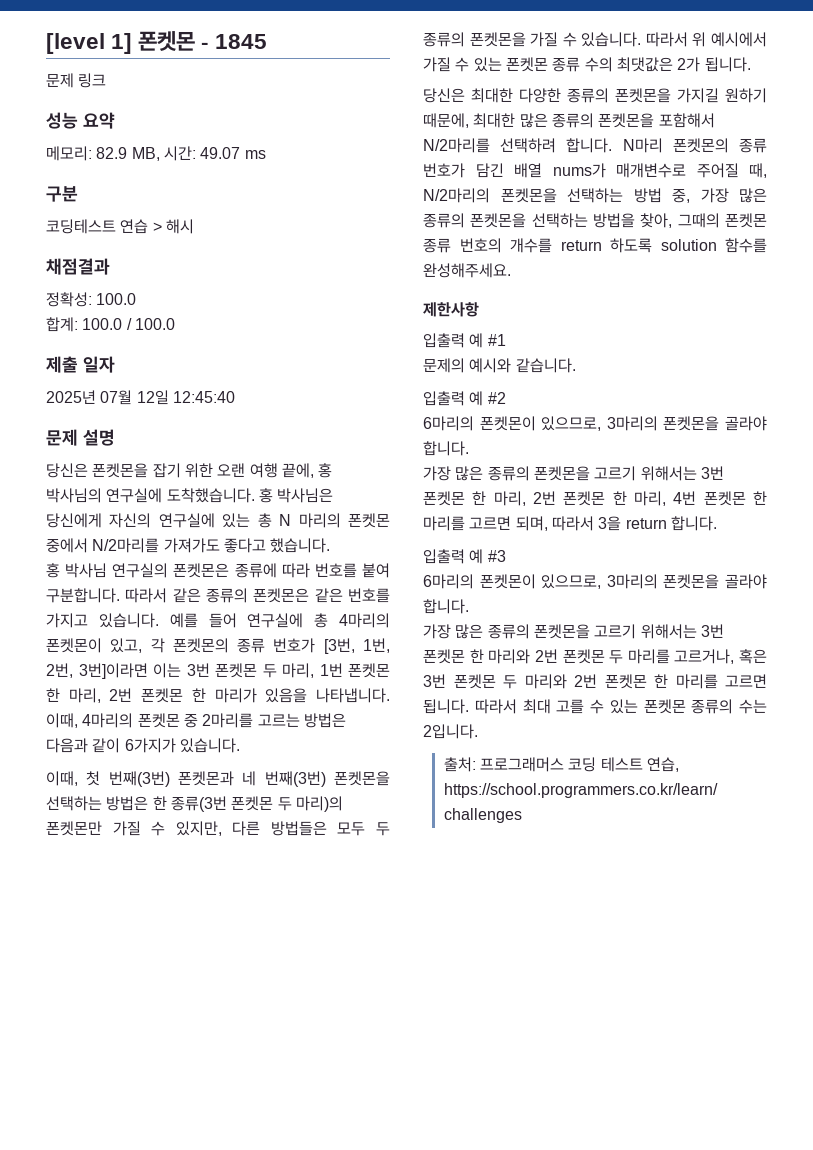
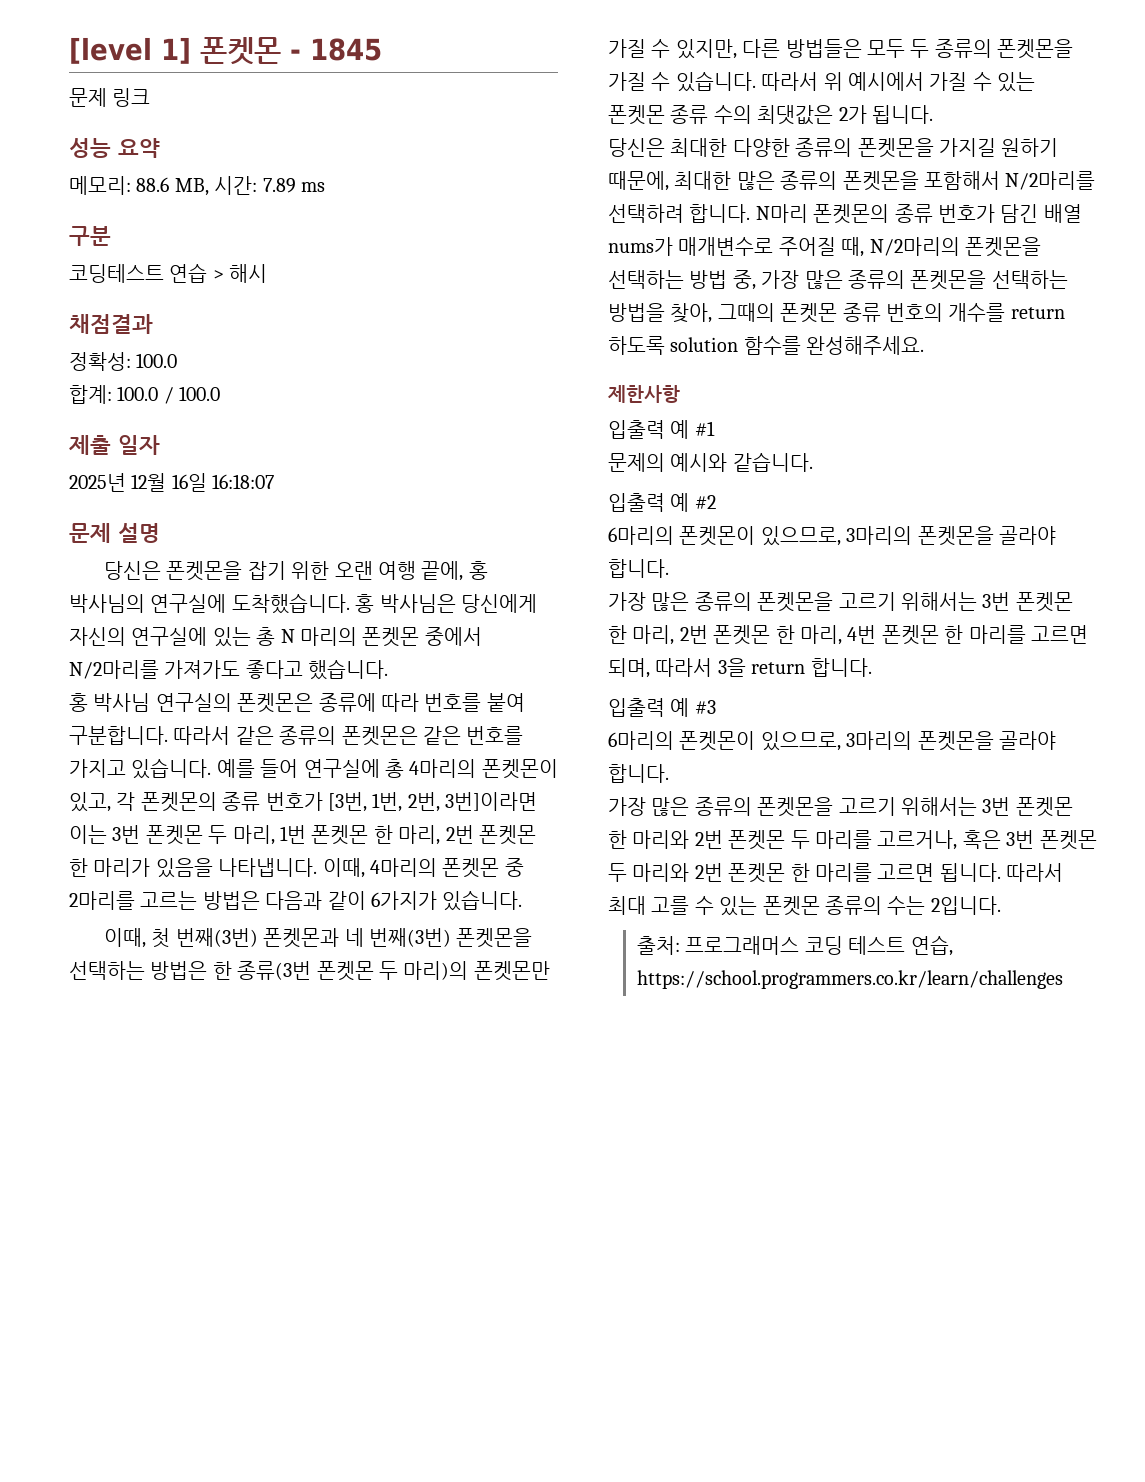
- 메모리: 82.9 MB, 시간: 49.07 ms
+ 메모리: 88.6 MB, 시간: 7.89 ms
- 2025년 07월 12일 12:45:40
+ 2025년 12월 16일 16:18:07

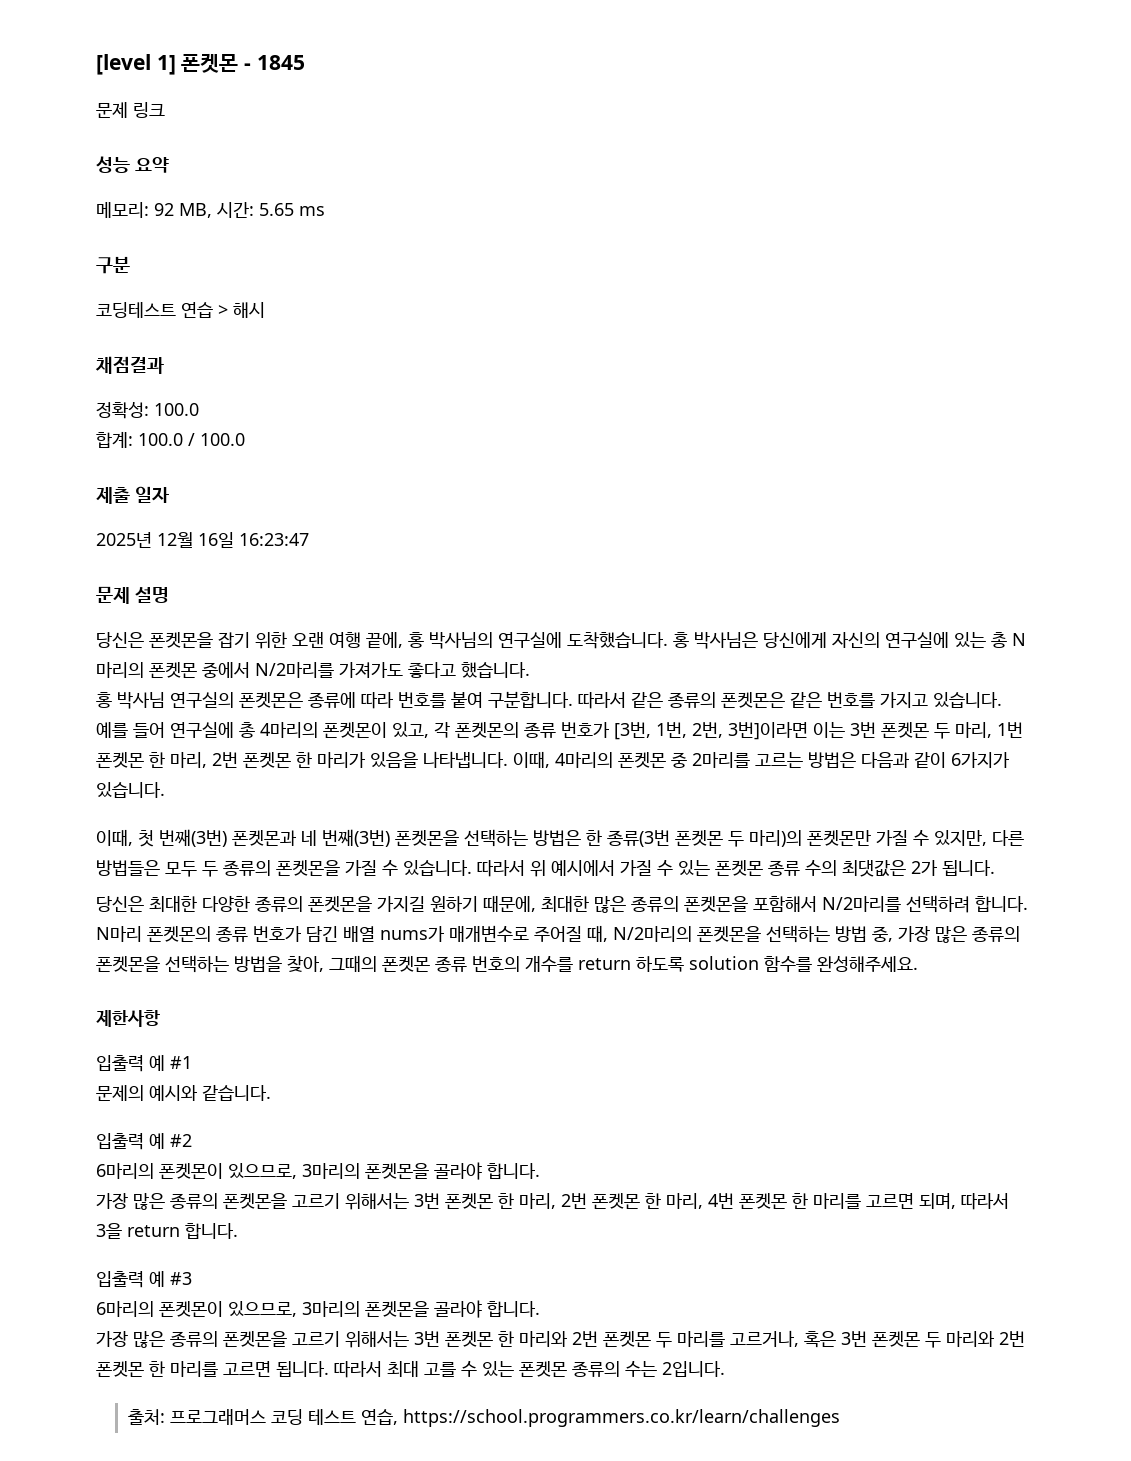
- 메모리: 88.6 MB, 시간: 7.89 ms
+ 메모리: 92 MB, 시간: 5.65 ms
- 2025년 12월 16일 16:18:07
+ 2025년 12월 16일 16:23:47

